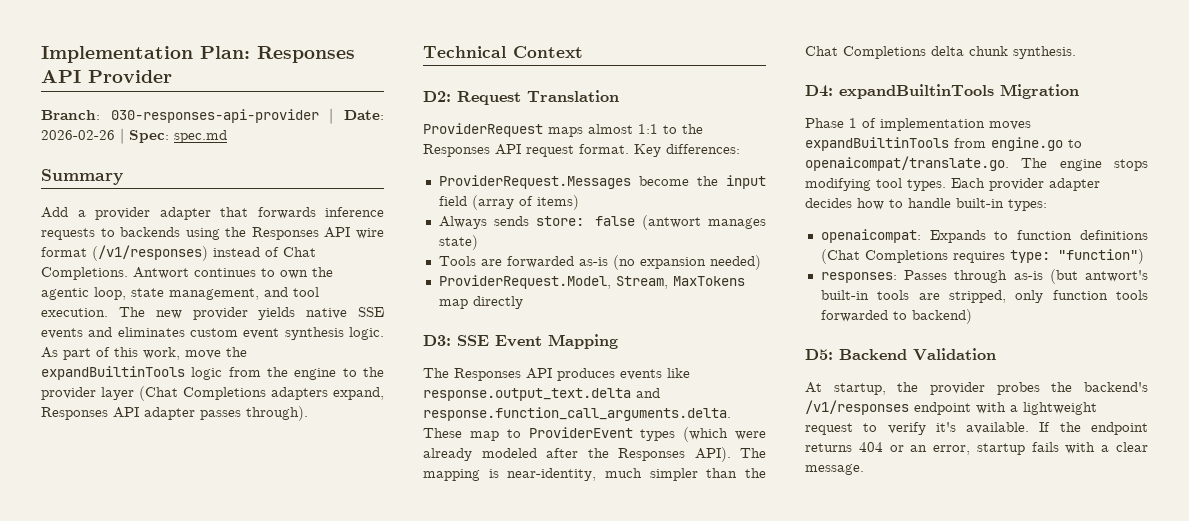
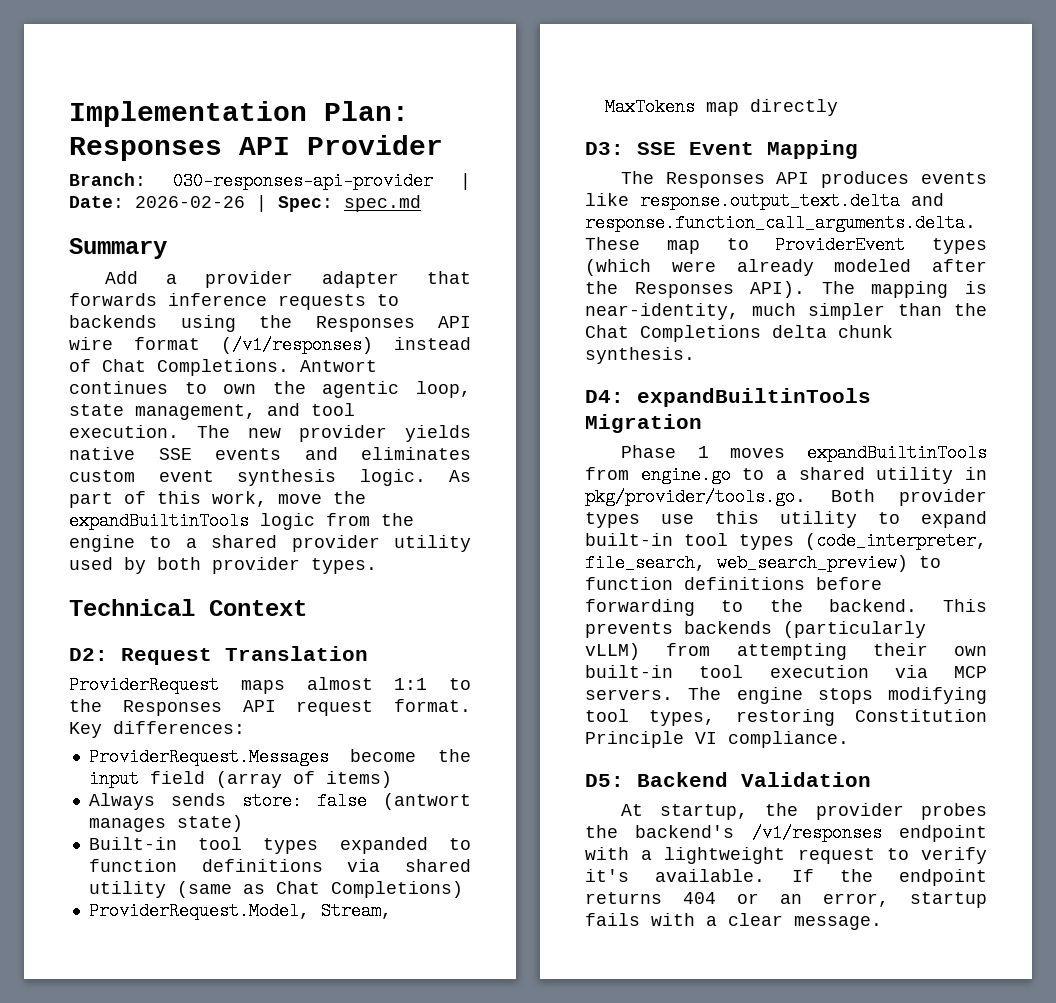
- As part of this work, move the expandBuiltinTools logic from the engine to the provider layer (Chat Completions adapters expand, Responses API adapter passes through).
+ As part of this work, move the expandBuiltinTools logic from the engine to a shared provider utility used by both provider types.
- Tools are forwarded as-is (no expansion needed)
+ Built-in tool types expanded to function definitions via shared utility (same as Chat Completions)
- Phase 1 of implementation moves expandBuiltinTools from engine.go to openaicompat/translate.go. The engine stops modifying tool types. Each provider adapter decides how to handle built-in types:
- openaicompat: Expands to function definitions (Chat Completions requires type: "function")
- responses: Passes through as-is (but antwort's built-in tools are stripped, only function tools forwarded to backend)
+ Phase 1 moves expandBuiltinTools from engine.go to a shared utility in pkg/provider/tools.go. Both provider types use this utility to expand built-in tool types (code_interpreter, file_search, web_search_preview) to function definitions before forwarding to the backend. This prevents backends (particularly vLLM) from attempting their own built-in tool execution via MCP servers. The engine stops modifying tool types, restoring Constitution Principle VI compliance.

